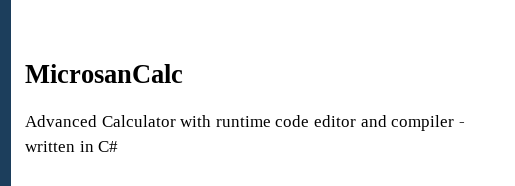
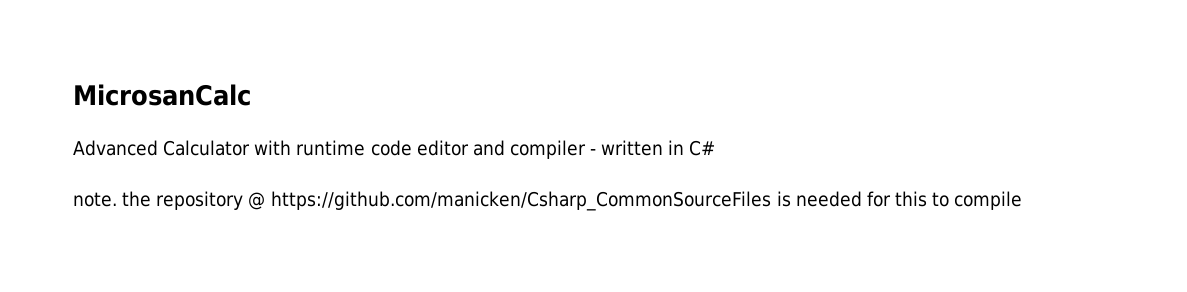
+ note. the repository @ https://github.com/manicken/Csharp_CommonSourceFiles is needed for this to compile

